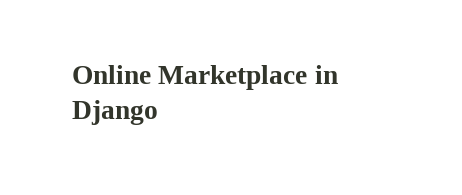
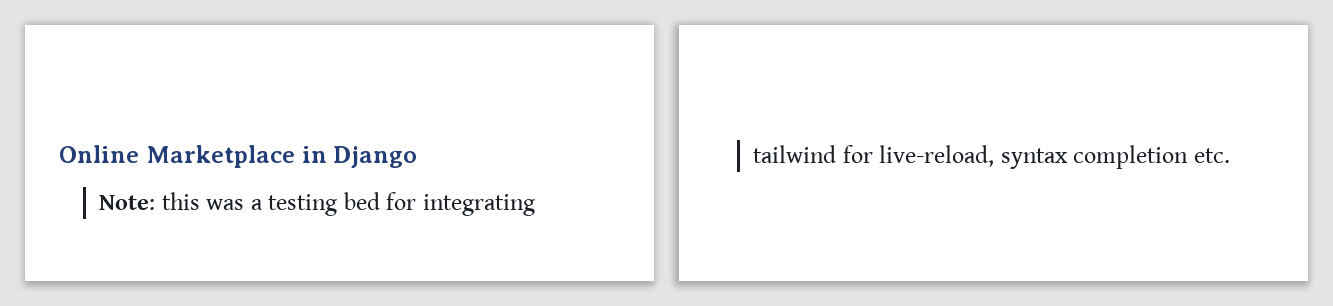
+ Note: this was a testing bed for integrating tailwind for live-reload, syntax completion etc.

